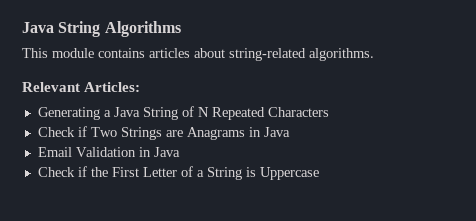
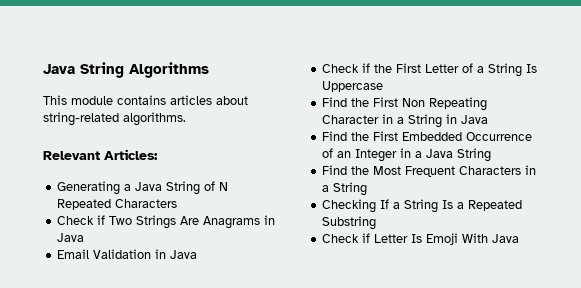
- Check if Two Strings are Anagrams in Java
+ Check if Two Strings Are Anagrams in Java
- Check if the First Letter of a String is Uppercase
+ Check if the First Letter of a String Is Uppercase
+ Find the First Non Repeating Character in a String in Java
+ Find the First Embedded Occurrence of an Integer in a Java String
+ Find the Most Frequent Characters in a String
+ Checking If a String Is a Repeated Substring
+ Check if Letter Is Emoji With Java

